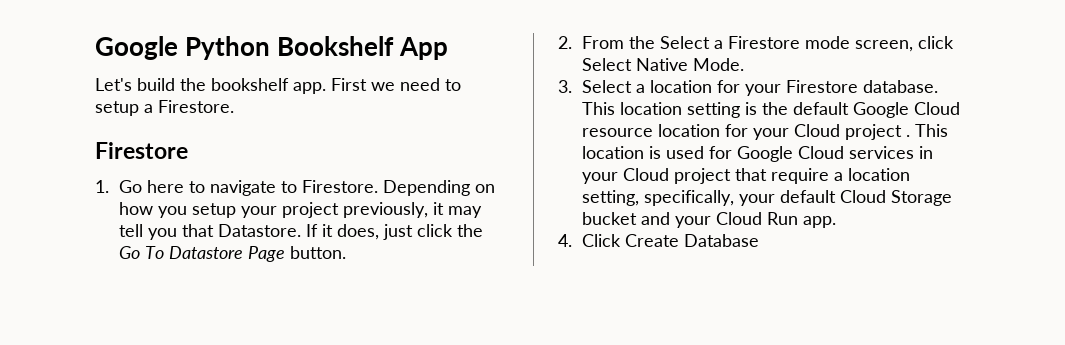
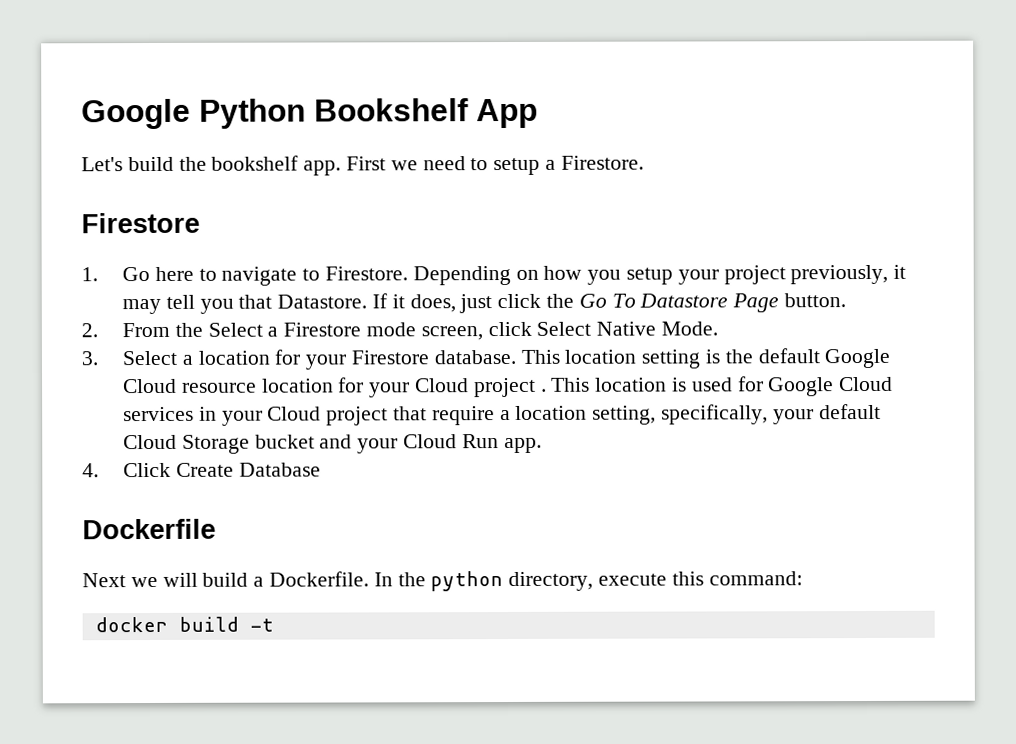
+ Dockerfile
+ Next we will build a Dockerfile. In the python directory, execute this command:
+ docker build -t

